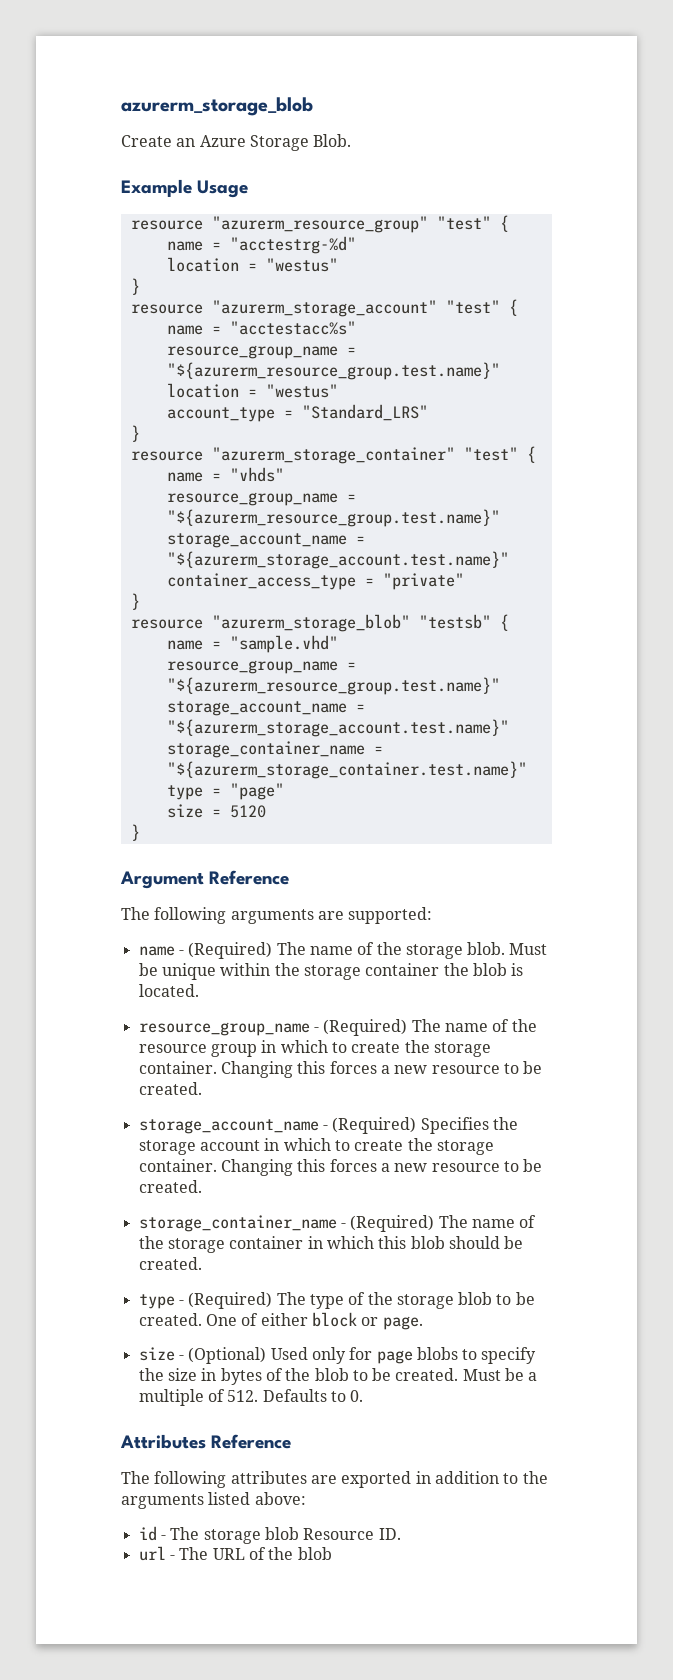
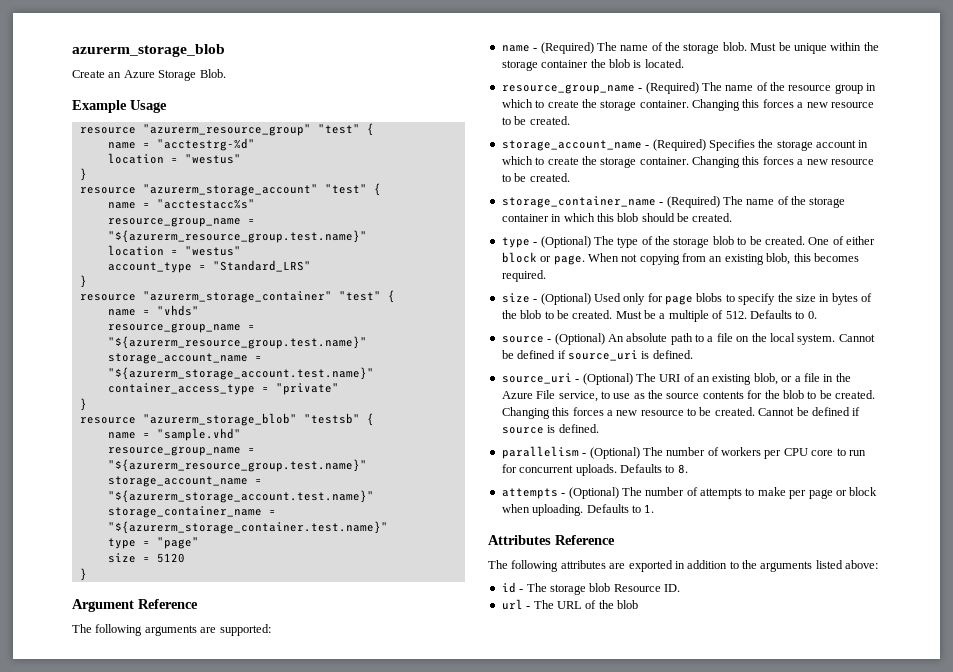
- type - (Required) The type of the storage blob to be created.
+ type - (Optional) The type of the storage blob to be created.
+ When not copying from an existing blob, this becomes required.
+ source - (Optional) An absolute path to a file on the local system. Cannot be defined if source_uri is defined.
+ source_uri - (Optional) The URI of an existing blob, or a file in the Azure File service, to use as the source contents for the blob to be created. Changing this forces a new resource to be created. Cannot be defined if source is defined.
+ parallelism - (Optional) The number of workers per CPU core to run for concurrent uploads. Defaults to 8.
+ attempts - (Optional) The number of attempts to make per page or block when uploading. Defaults to 1.

